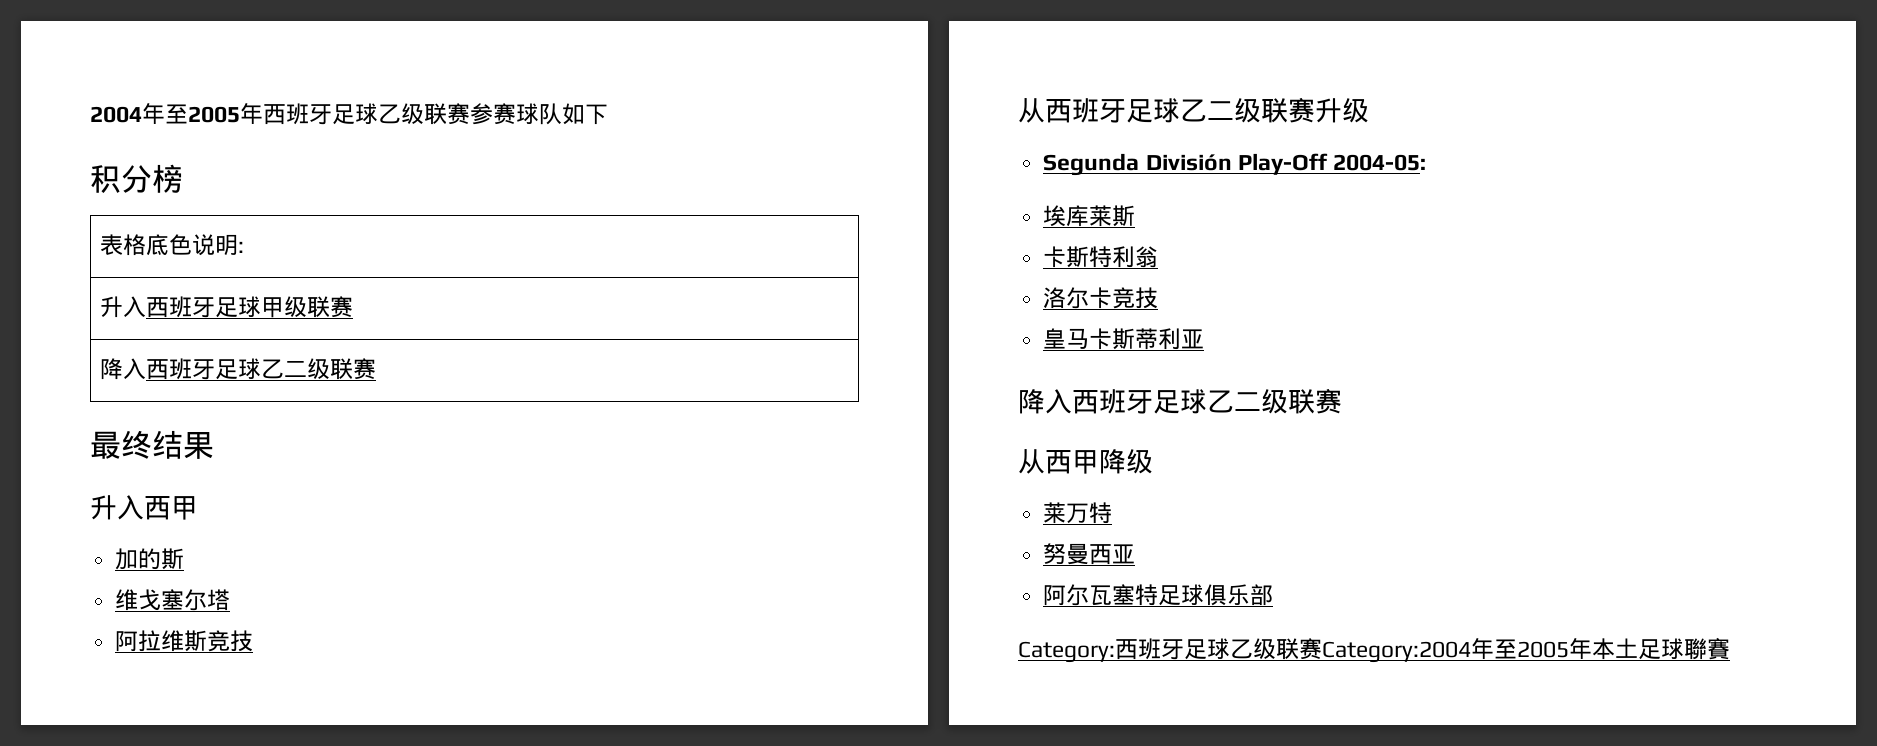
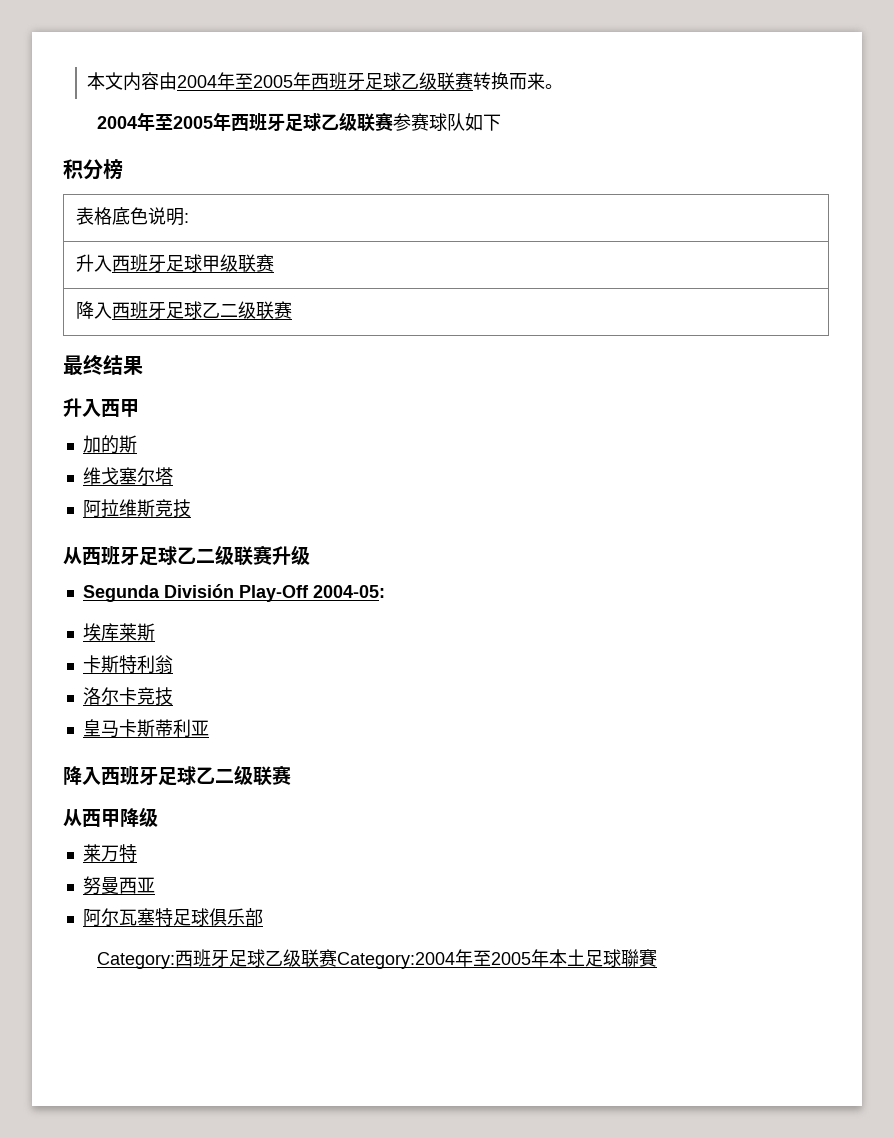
+ 本文内容由2004年至2005年西班牙足球乙级联赛转换而来。

